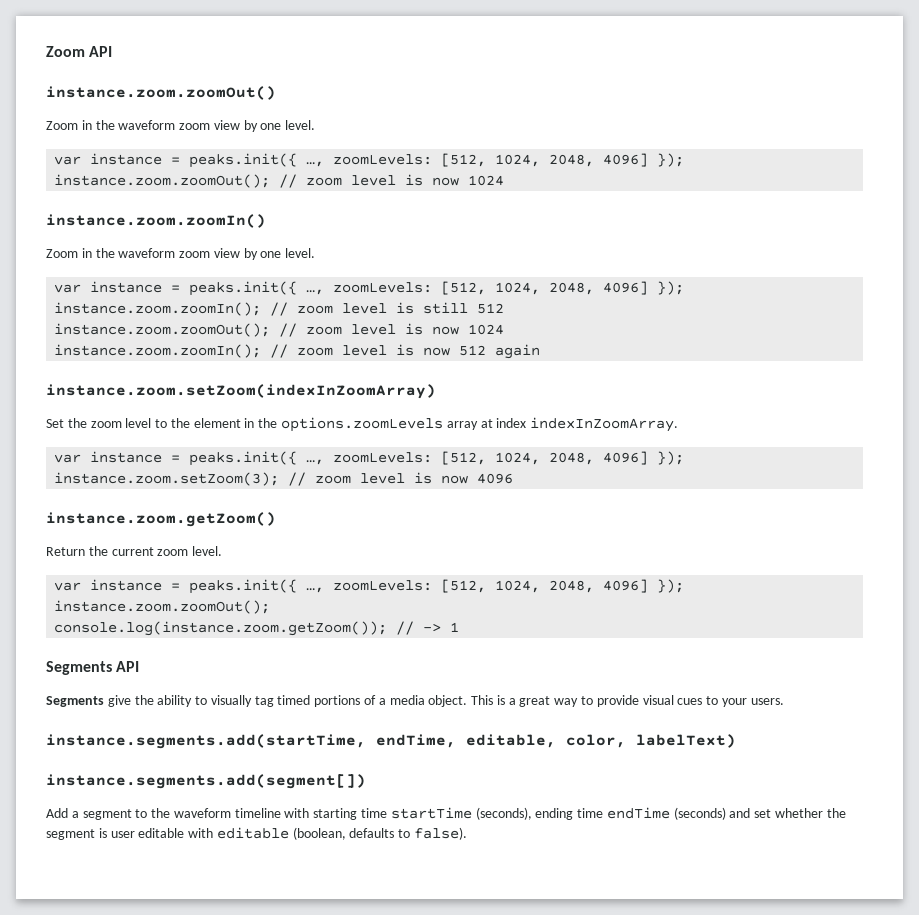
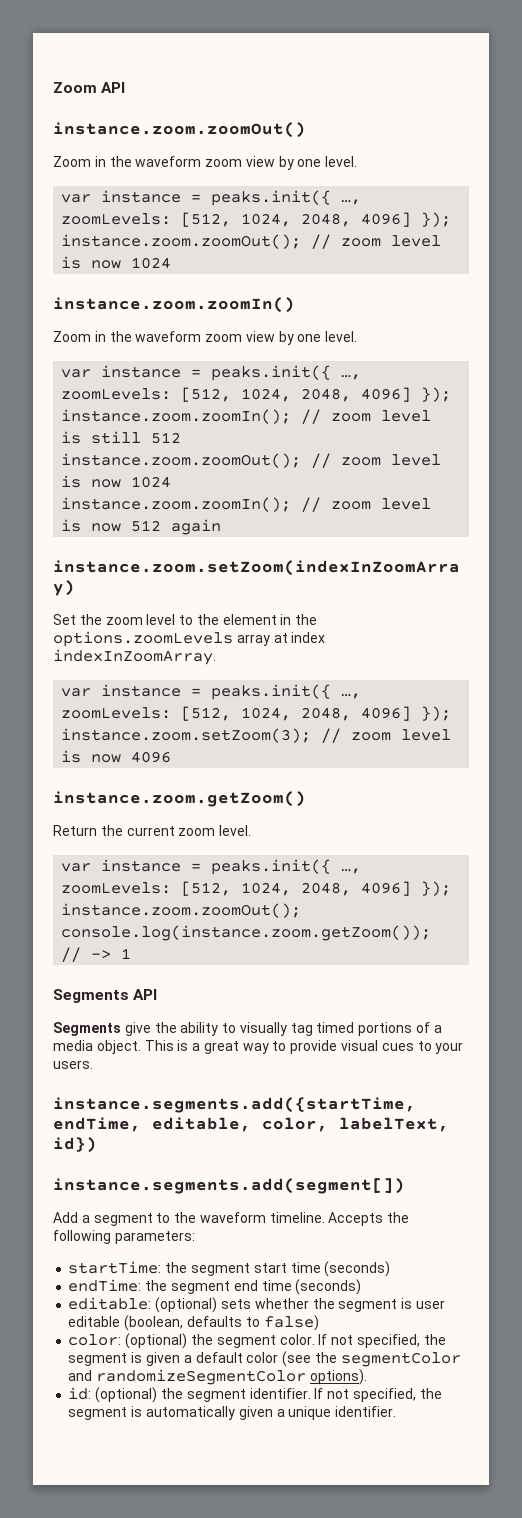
- instance.segments.add(startTime, endTime, editable, color, labelText)
+ instance.segments.add({startTime, endTime, editable, color, labelText, id})
- Add a segment to the waveform timeline with starting time startTime (seconds), ending time endTime (seconds) and set whether the segment is user editable with editable (boolean, defaults to false).
+ Add a segment to the waveform timeline. Accepts the following parameters:
+ startTime: the segment start time (seconds)
+ endTime: the segment end time (seconds)
+ editable: (optional) sets whether the segment is user editable (boolean, defaults to false)
+ color: (optional) the segment color. If not specified, the segment is given a default color (see the segmentColor and randomizeSegmentColor options).
+ id: (optional) the segment identifier. If not specified, the segment is automatically given a unique identifier.

